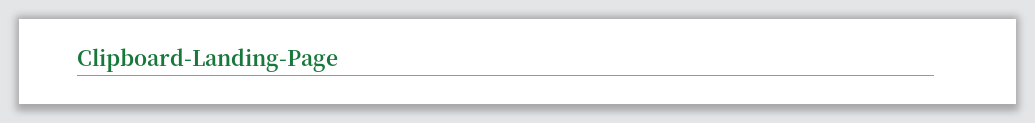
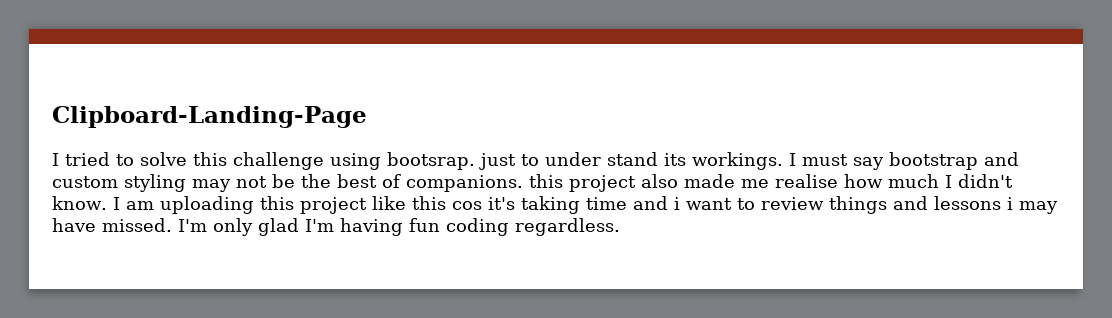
+ I tried to solve this challenge using bootsrap. just to under stand its workings. I must say bootstrap and custom styling may not be the best of companions. this project also made me realise how much I didn't know. I am uploading this project like this cos it's taking time and i want to review things and lessons i may have missed. I'm only glad I'm having fun coding regardless.

